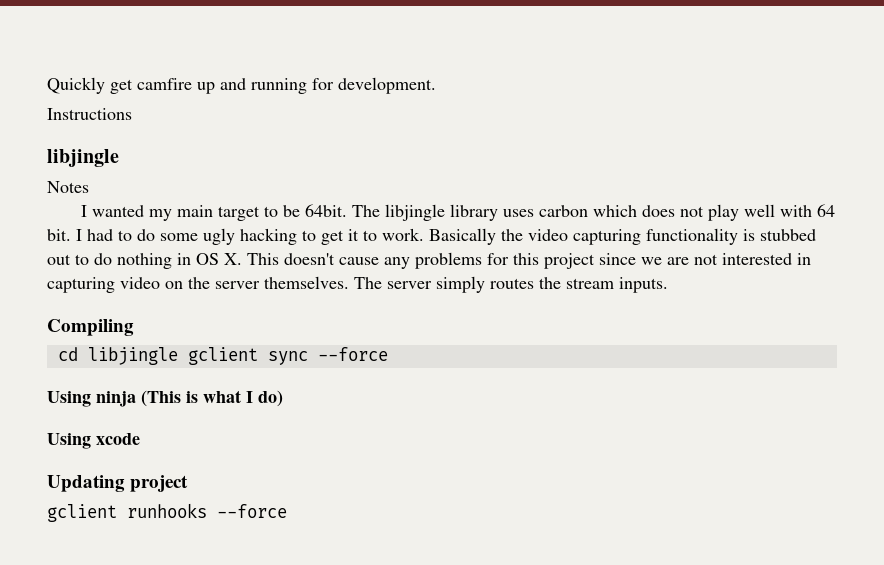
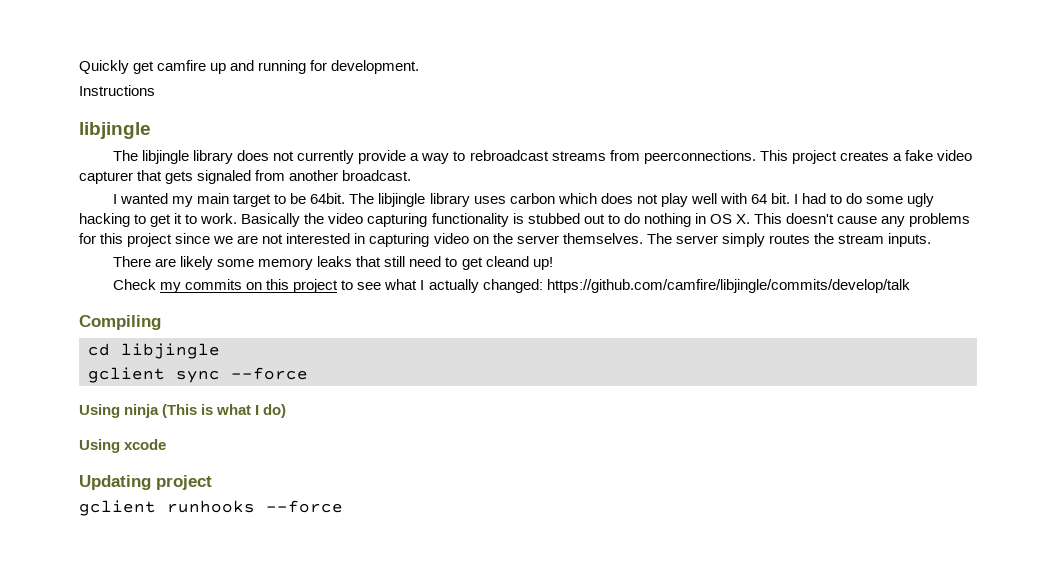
- Notes
+ The libjingle library does not currently provide a way to rebroadcast streams from peerconnections. This project creates a fake video capturer that gets signaled from another broadcast.
+ There are likely some memory leaks that still need to get cleand up!
+ Check my commits on this project to see what I actually changed: https://github.com/camfire/libjingle/commits/develop/talk
- cd libjingle gclient sync --force
+ cd libjingle
+ gclient sync --force

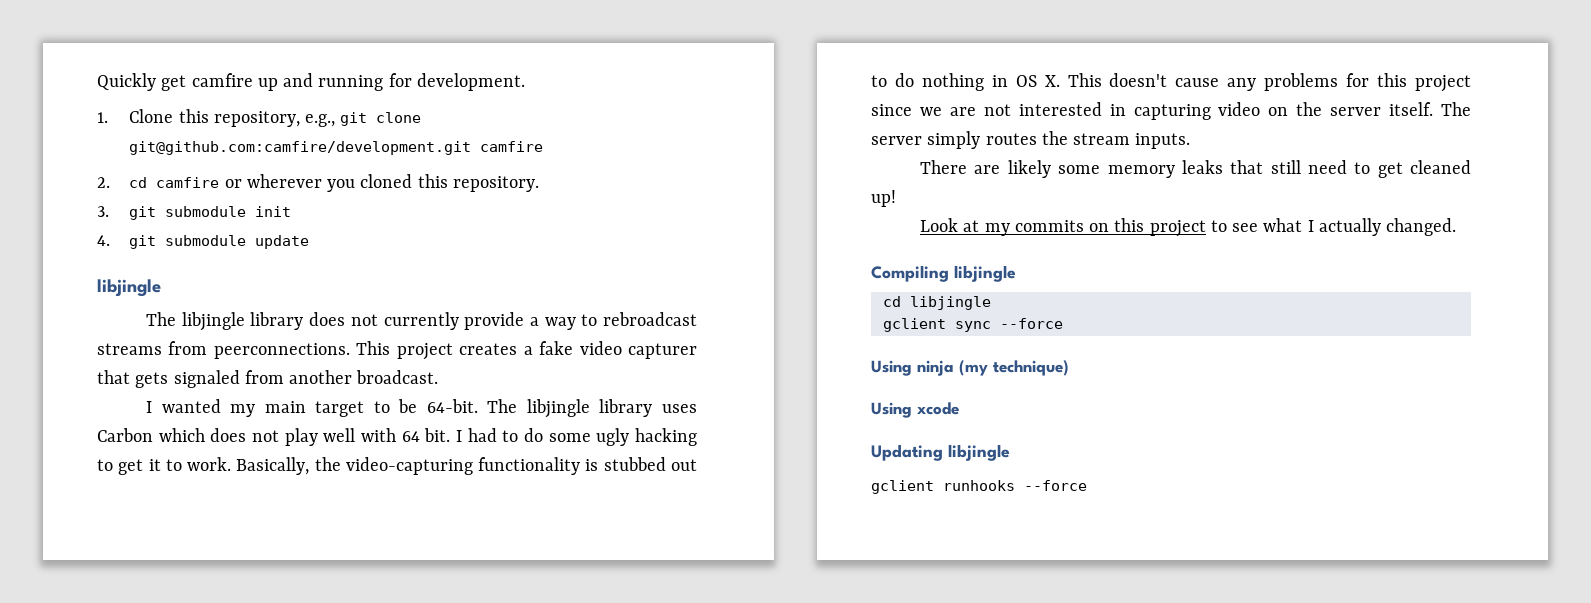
- Instructions
+ 1. Clone this repository, e.g., git clone git@github.com:camfire/development.git camfire
+ 2. cd camfire or wherever you cloned this repository.
+ 3. git submodule init
+ 4. git submodule update
- I wanted my main target to be 64bit.
+ I wanted my main target to be 64-bit.
- The libjingle library uses carbon which does not play well with 64 bit.
+ The libjingle library uses Carbon which does not play well with 64 bit.
- Basically the video capturing functionality is stubbed out to do nothing in OS X. This doesn't cause any problems for this project since we are not interested in capturing video on the server themselves.
+ Basically, the video-capturing functionality is stubbed out to do nothing in OS X. This doesn't cause any problems for this project since we are not interested in capturing video on the server itself.
- There are likely some memory leaks that still need to get cleand up!
+ There are likely some memory leaks that still need to get cleaned up!
- Check my commits on this project to see what I actually changed: https://github.com/camfire/libjingle/commits/develop/talk
+ Look at my commits on this project to see what I actually changed.
- Compiling
+ Compiling libjingle
- Using ninja (This is what I do)
+ Using ninja (my technique)
- Updating project
+ Updating libjingle

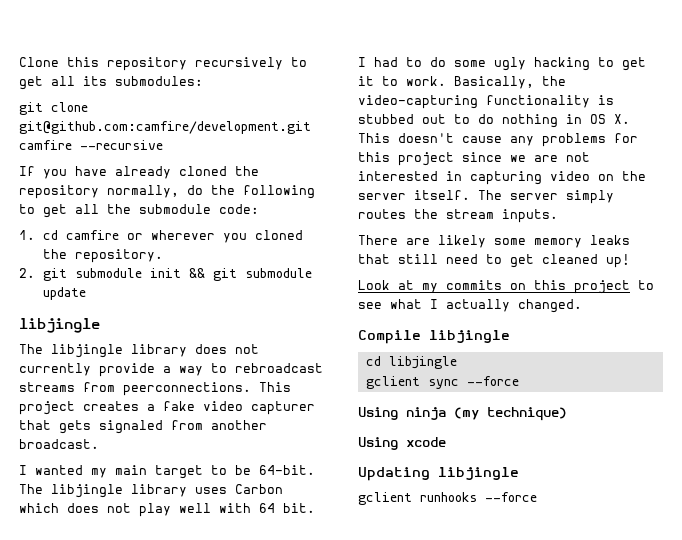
- Quickly get camfire up and running for development.
- 1. Clone this repository, e.g., git clone git@github.com:camfire/development.git camfire
- 2. cd camfire or wherever you cloned this repository.
+ Clone this repository recursively to get all its submodules:
+ git clone git@github.com:camfire/development.git camfire --recursive
+ If you have already cloned the repository normally, do the following to get all the submodule code:
+ 1. cd camfire or wherever you cloned the repository.
- 3. git submodule init
- 4. git submodule update
+ 2. git submodule init && git submodule update
- Compiling libjingle
+ Compile libjingle

